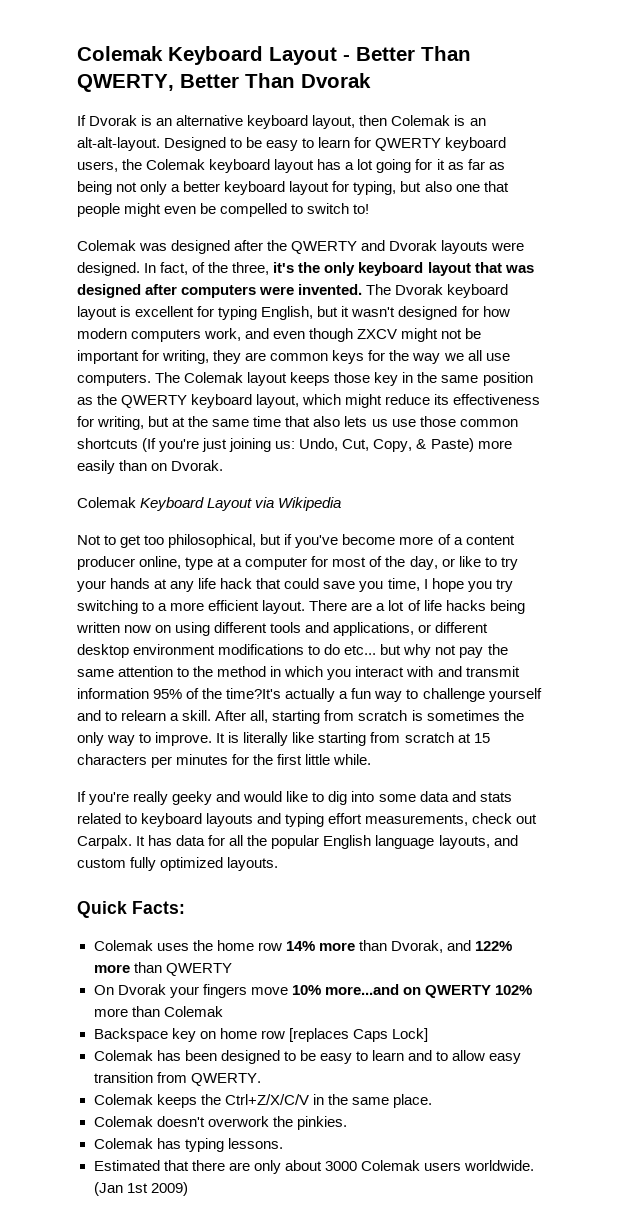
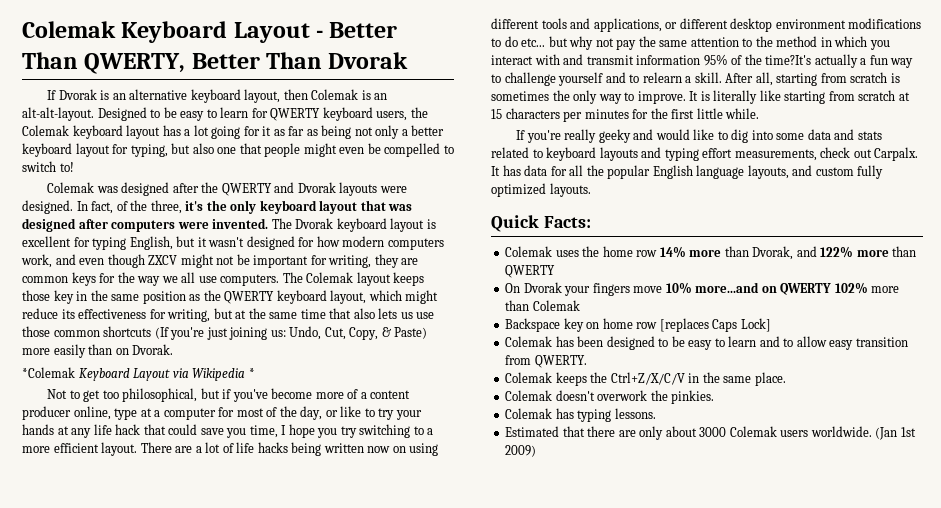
- Colemak Keyboard Layout via Wikipedia
+ *Colemak Keyboard Layout via Wikipedia *

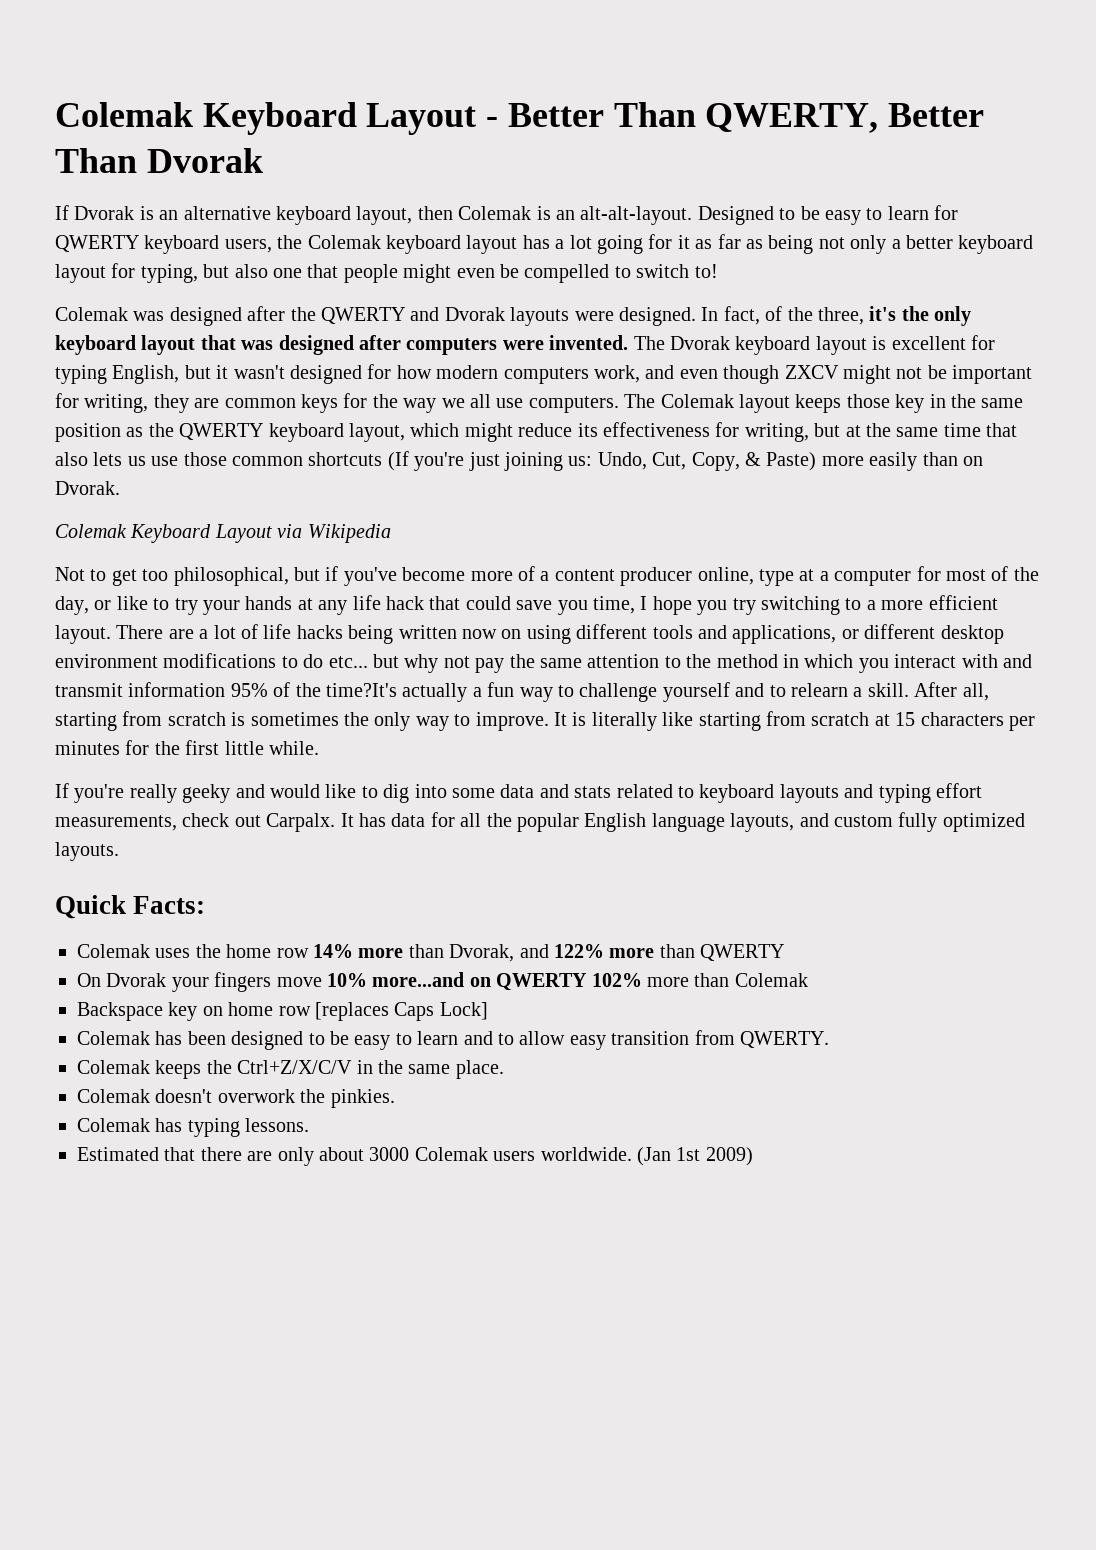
- *Colemak Keyboard Layout via Wikipedia *
+ Colemak Keyboard Layout via Wikipedia

